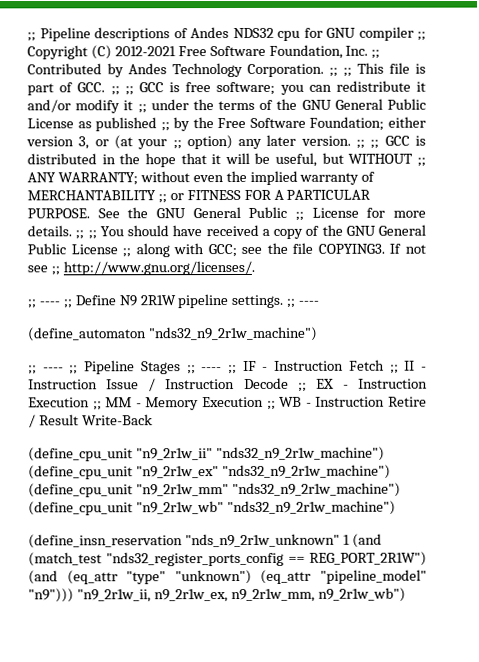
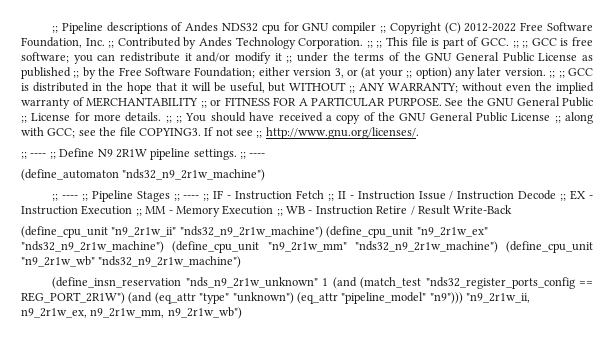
- Copyright (C) 2012-2021 Free Software Foundation, Inc. ;;
+ Copyright (C) 2012-2022 Free Software Foundation, Inc. ;;

